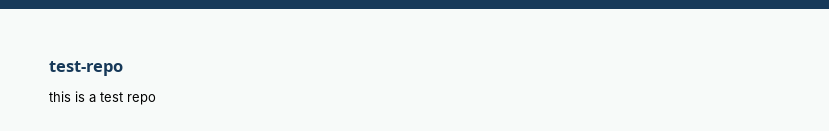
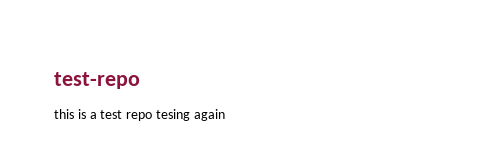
- this is a test repo
+ this is a test repo tesing again

